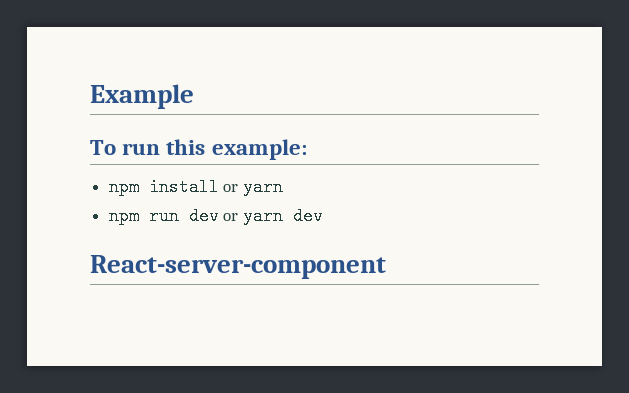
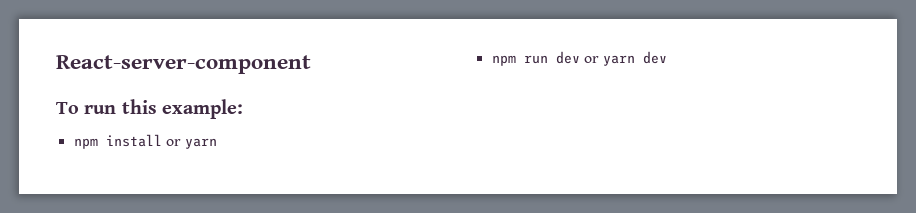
- Example
+ React-server-component
- React-server-component

